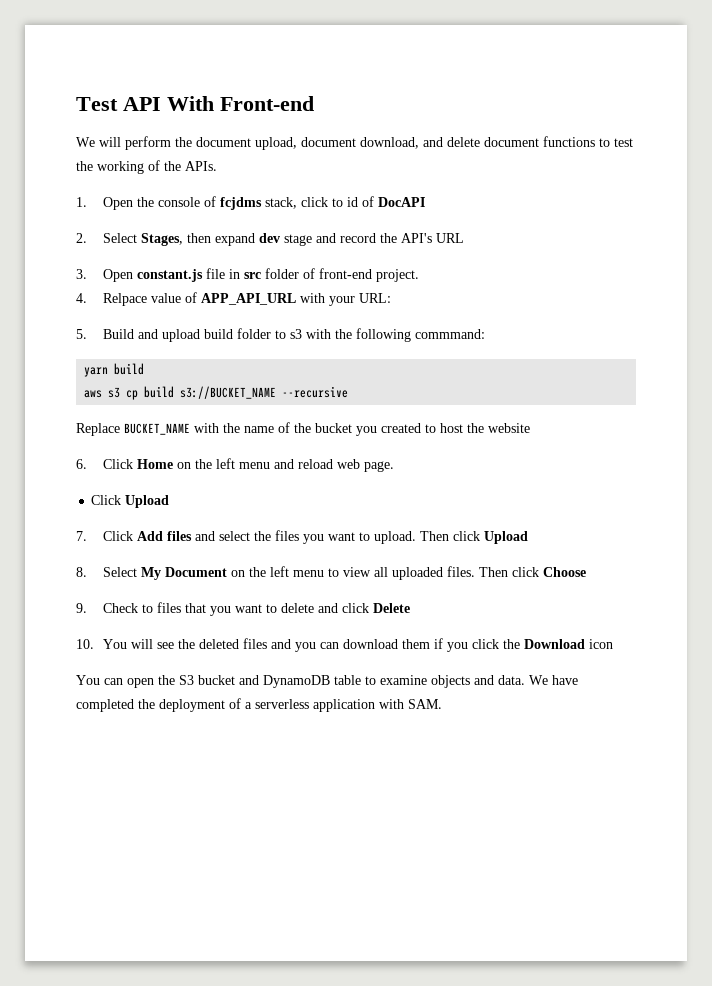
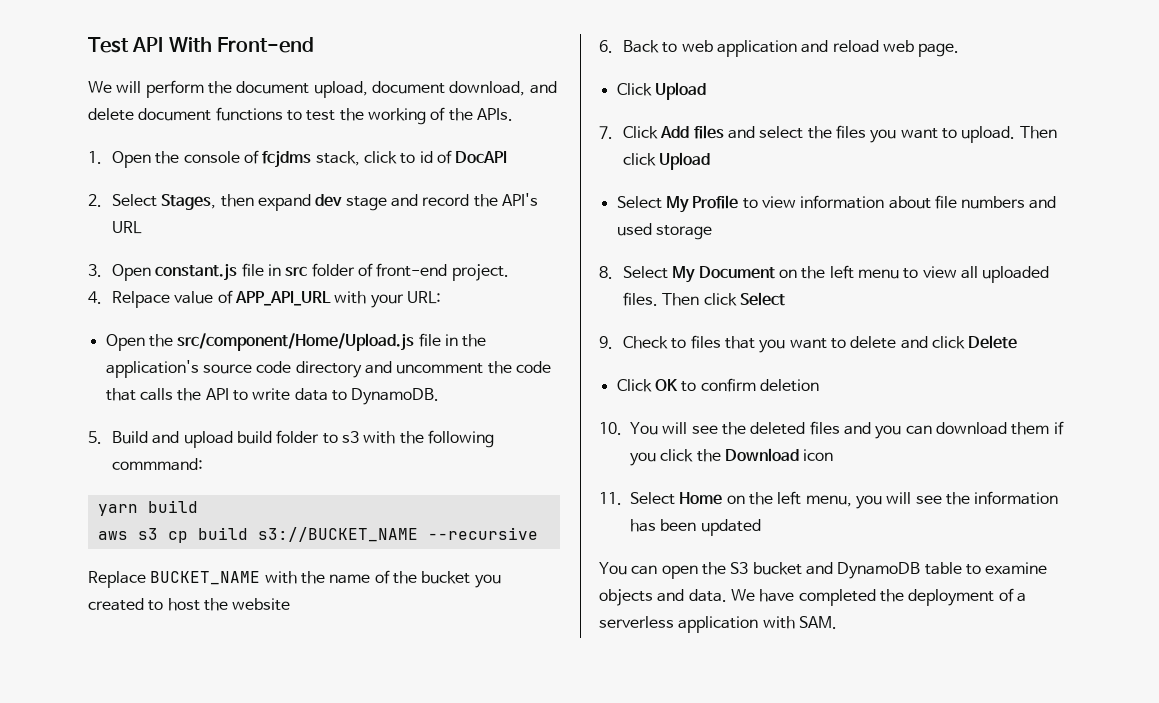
+ Open the src/component/Home/Upload.js file in the application's source code directory and uncomment the code that calls the API to write data to DynamoDB.
- 6. Click Home on the left menu and reload web page.
+ 6. Back to web application and reload web page.
+ Select My Profile to view information about file numbers and used storage
- Then click Choose
+ Then click Select
+ Click OK to confirm deletion
+ 11. Select Home on the left menu, you will see the information has been updated

